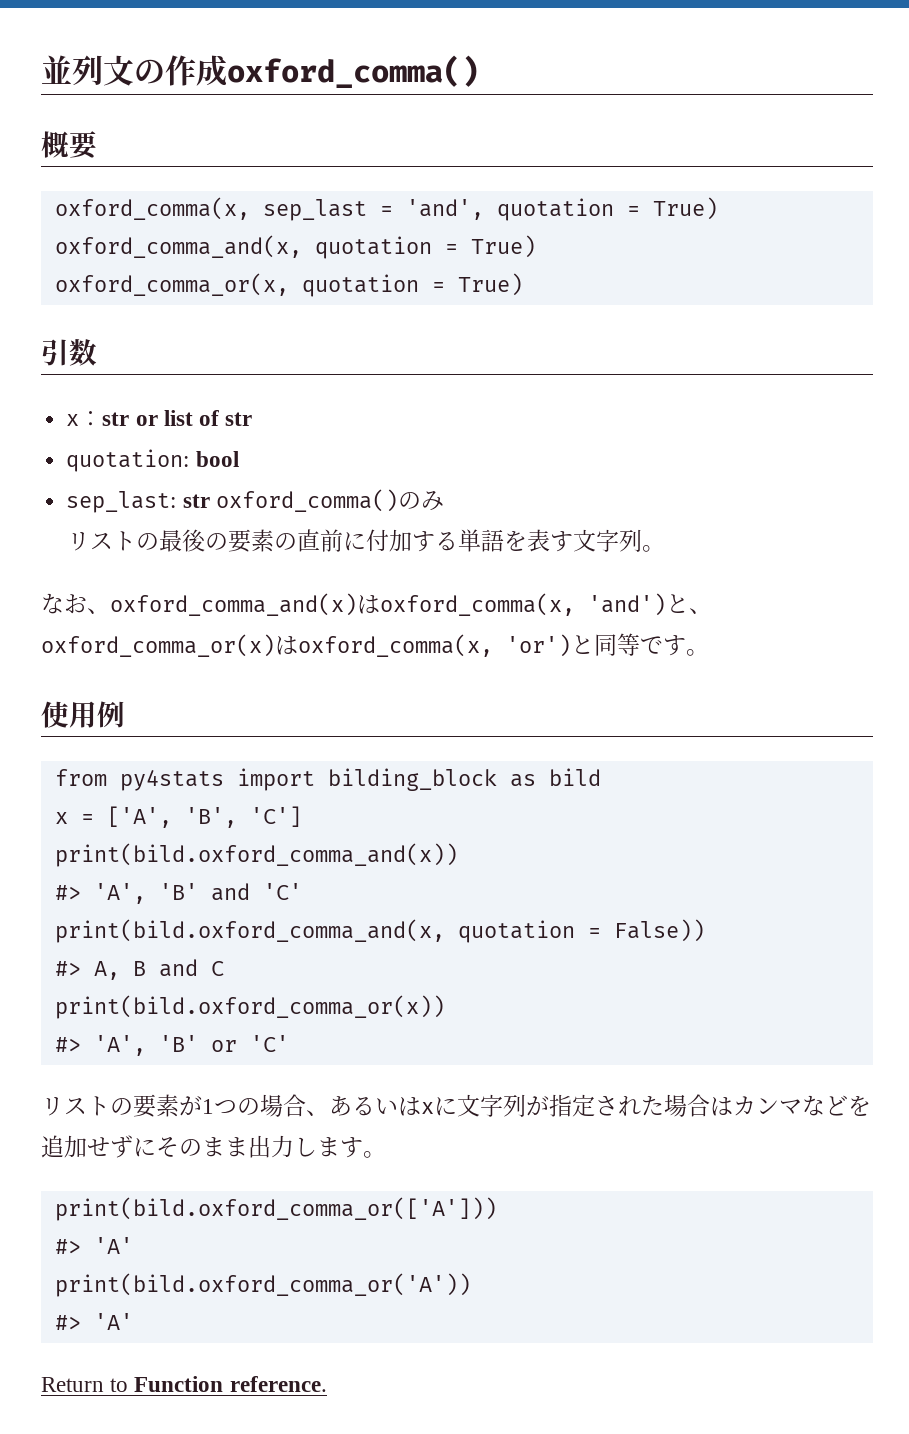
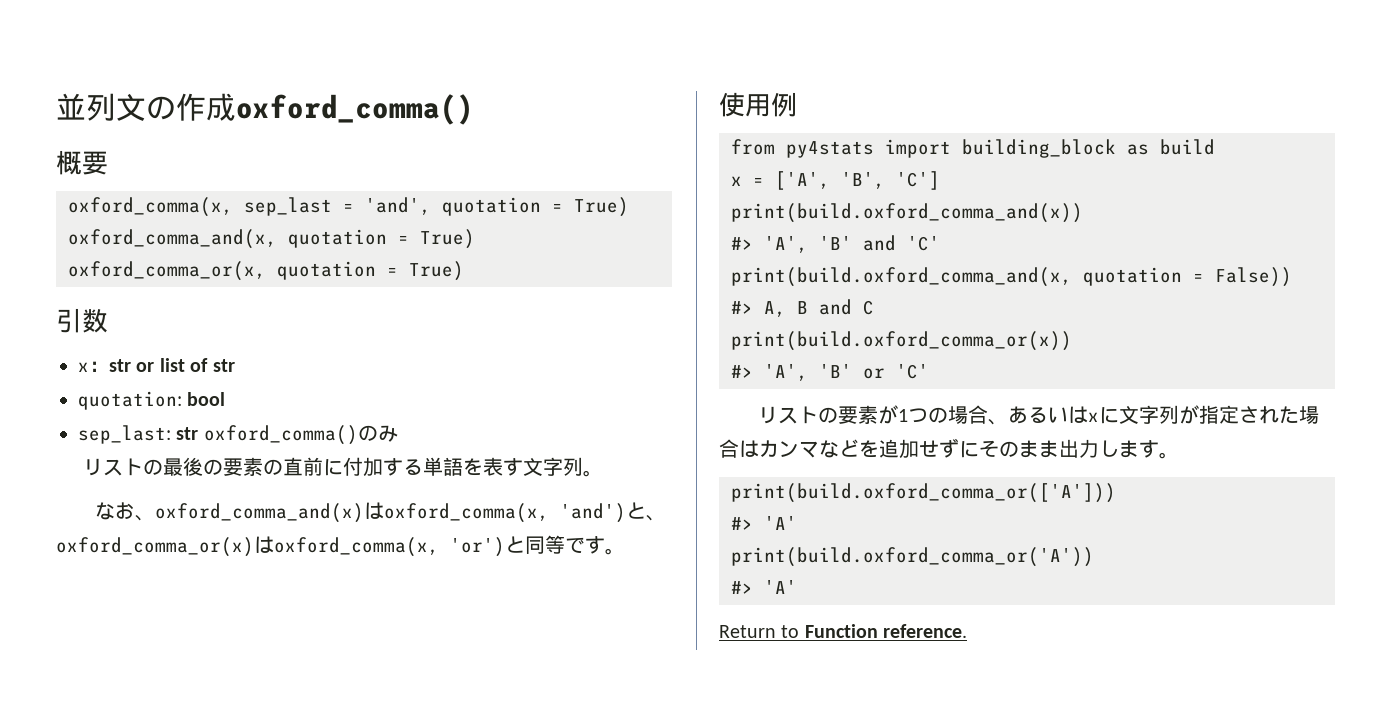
- from py4stats import bilding_block as bild
+ from py4stats import building_block as build
- print(bild.oxford_comma_and(x))
+ print(build.oxford_comma_and(x))
- print(bild.oxford_comma_and(x, quotation = False))
+ print(build.oxford_comma_and(x, quotation = False))
- print(bild.oxford_comma_or(x))
+ print(build.oxford_comma_or(x))
- print(bild.oxford_comma_or(['A']))
+ print(build.oxford_comma_or(['A']))
  #> 'A'
- print(bild.oxford_comma_or('A'))
+ print(build.oxford_comma_or('A'))

